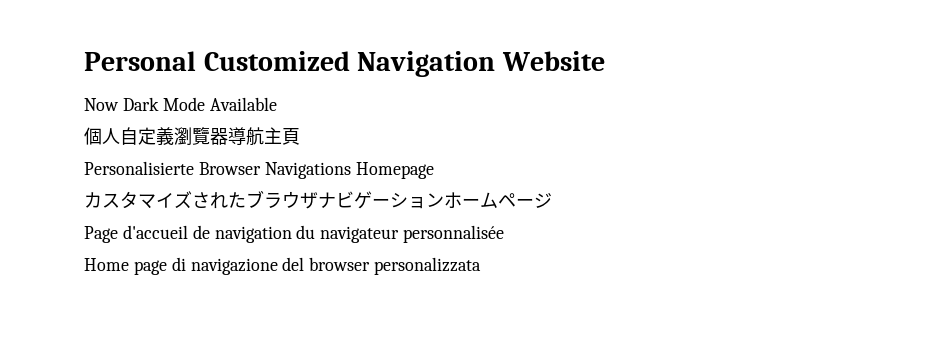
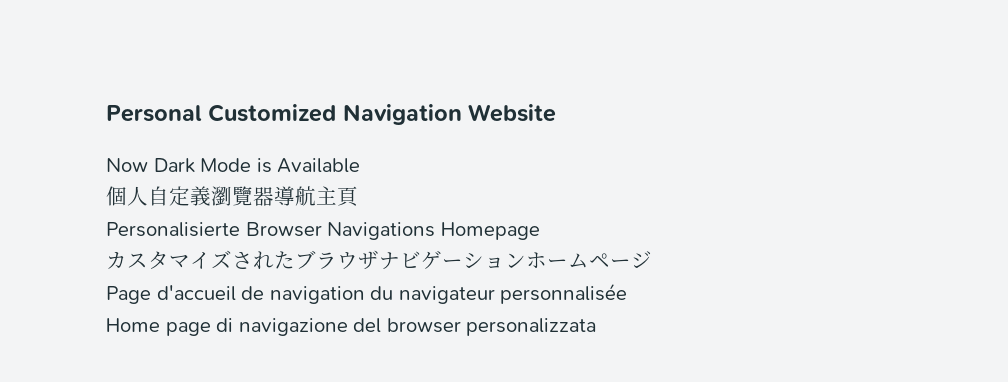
- Now Dark Mode Available
+ Now Dark Mode is Available

